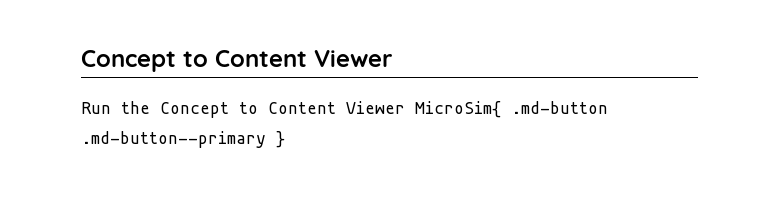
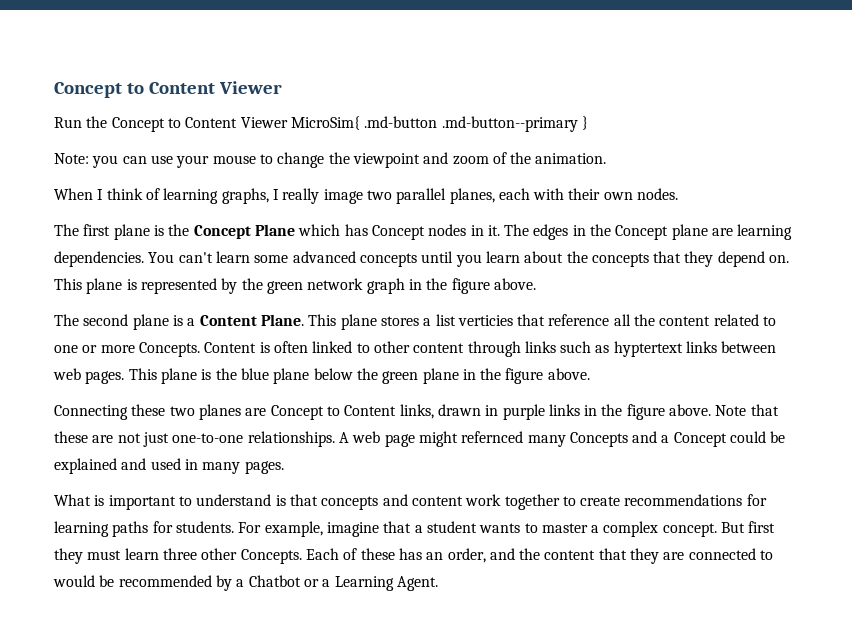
+ Note: you can use your mouse to change the viewpoint and zoom of the animation.
+ When I think of learning graphs, I really image two parallel planes, each with their own nodes.
+ The first plane is the Concept Plane which has Concept nodes in it. The edges in the Concept plane are learning dependencies. You can't learn some advanced concepts until you learn about the concepts that they depend on. This plane is represented by the green network graph in the figure above.
+ The second plane is a Content Plane. This plane stores a list verticies that reference all the content related to one or more Concepts. Content is often linked to other content through links such as hyptertext links between web pages. This plane is the blue plane below the green plane in the figure above.
+ Connecting these two planes are Concept to Content links, drawn in purple links in the figure above. Note that these are not just one-to-one relationships. A web page might refernced many Concepts and a Concept could be explained and used in many pages.
+ What is important to understand is that concepts and content work together to create recommendations for learning paths for students. For example, imagine that a student wants to master a complex concept. But first they must learn three other Concepts. Each of these has an order, and the content that they are connected to would be recommended by a Chatbot or a Learning Agent.

